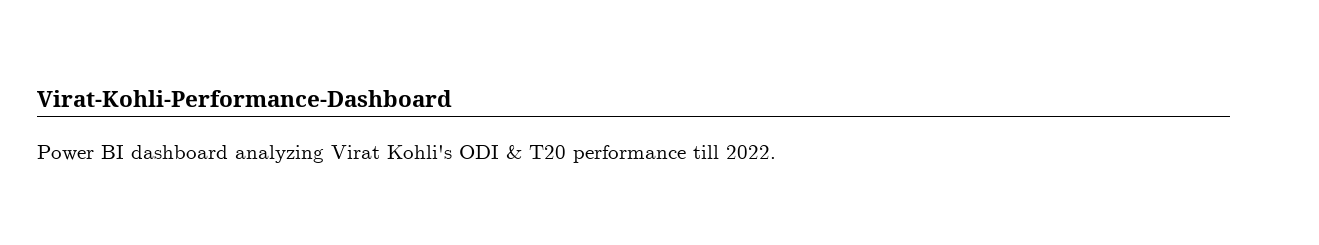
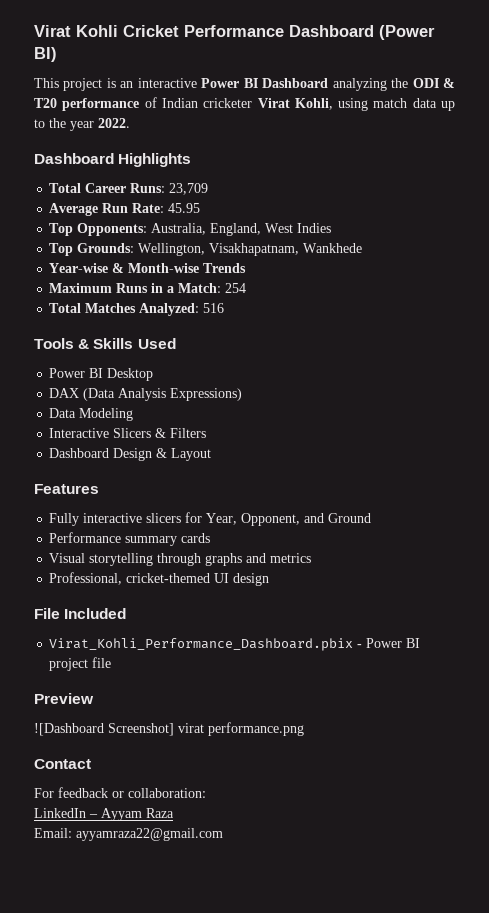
- Virat-Kohli-Performance-Dashboard
- Power BI dashboard analyzing Virat Kohli's ODI & T20 performance till 2022.
+ Virat Kohli Cricket Performance Dashboard (Power BI)
+ This project is an interactive Power BI Dashboard analyzing the ODI & T20 performance of Indian cricketer Virat Kohli, using match data up to the year 2022.
+ Dashboard Highlights
+ Total Career Runs: 23,709
+ Average Run Rate: 45.95
+ Top Opponents: Australia, England, West Indies
+ Top Grounds: Wellington, Visakhapatnam, Wankhede
+ Year-wise & Month-wise Trends
+ Maximum Runs in a Match: 254
+ Total Matches Analyzed: 516
+ Tools & Skills Used
+ Power BI Desktop
+ DAX (Data Analysis Expressions)
+ Data Modeling
+ Interactive Slicers & Filters
+ Dashboard Design & Layout
+ Features
+ Fully interactive slicers for Year, Opponent, and Ground
+ Performance summary cards
+ Visual storytelling through graphs and metrics
+ Professional, cricket-themed UI design
+ File Included
+ Virat_Kohli_Performance_Dashboard.pbix - Power BI project file
+ Preview
+ ![Dashboard Screenshot] virat performance.png
+ Contact
+ For feedback or collaboration:
+ LinkedIn – Ayyam Raza
+ Email: ayyamraza22@gmail.com

